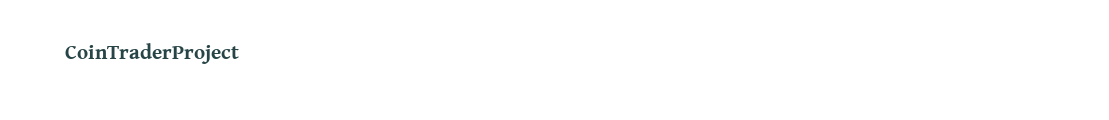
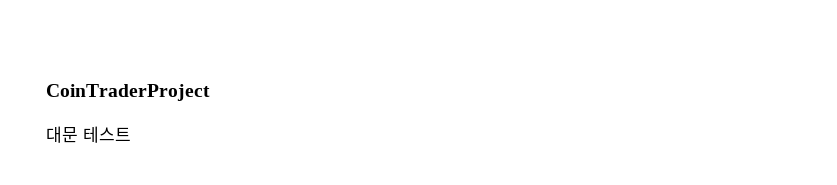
+ 대문 테스트

